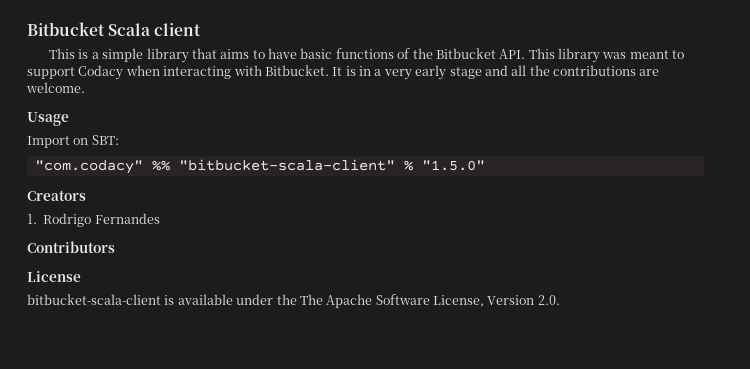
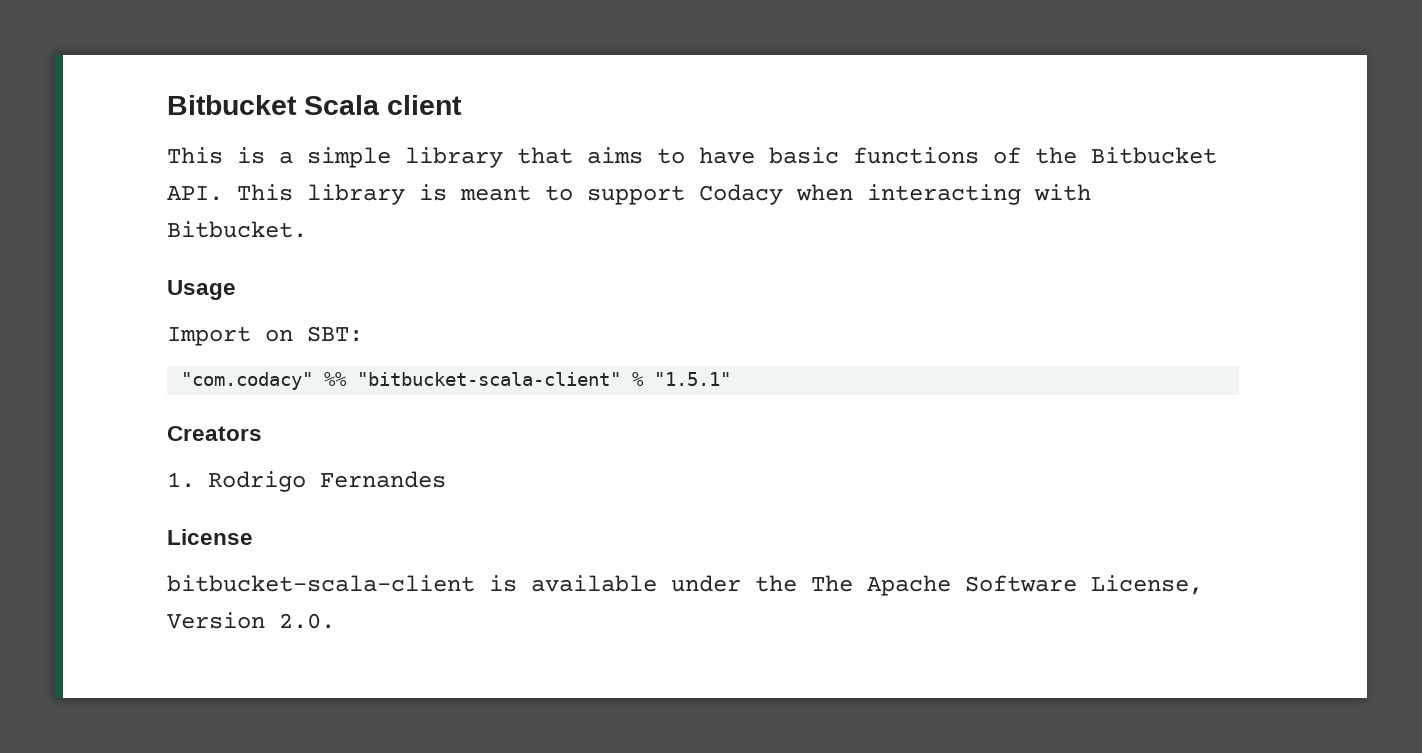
- This is a simple library that aims to have basic functions of the Bitbucket API. This library was meant to support Codacy when interacting with Bitbucket. It is in a very early stage and all the contributions are welcome.
+ This is a simple library that aims to have basic functions of the Bitbucket API. This library is meant to support Codacy when interacting with Bitbucket.
- "com.codacy" %% "bitbucket-scala-client" % "1.5.0"
+ "com.codacy" %% "bitbucket-scala-client" % "1.5.1"
- Contributors

